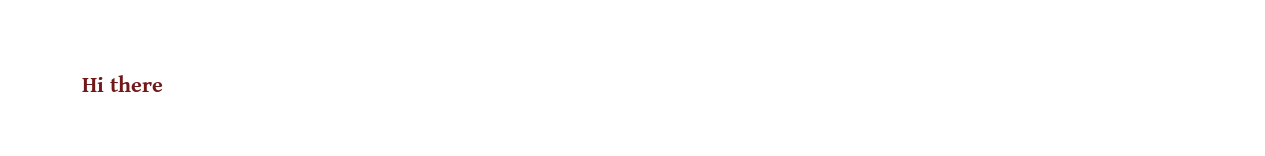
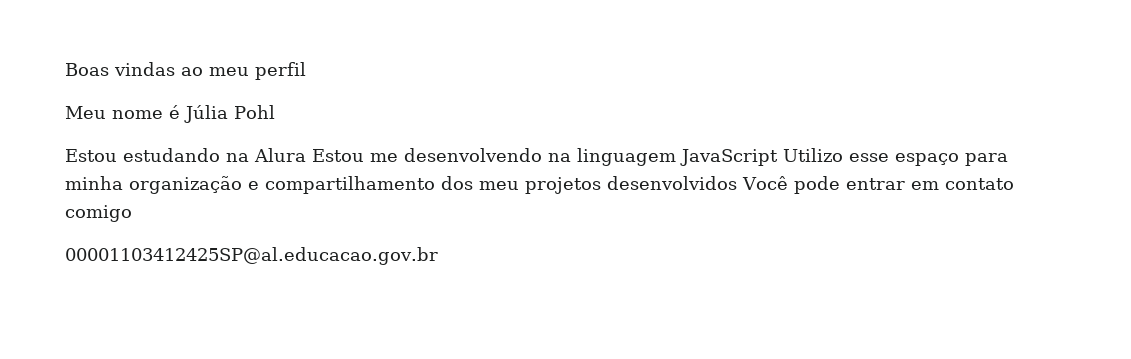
- Hi there
+ Boas vindas ao meu perfil
+ Meu nome é Júlia Pohl
+ Estou estudando na Alura Estou me desenvolvendo na linguagem JavaScript Utilizo esse espaço para minha organização e compartilhamento dos meu projetos desenvolvidos Você pode entrar em contato comigo
+ 00001103412425SP@al.educacao.gov.br

